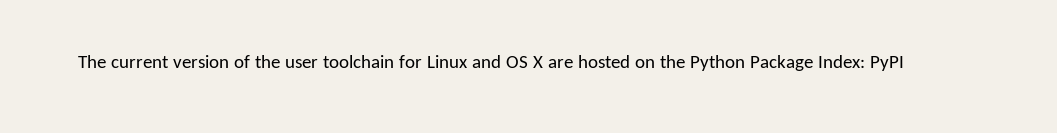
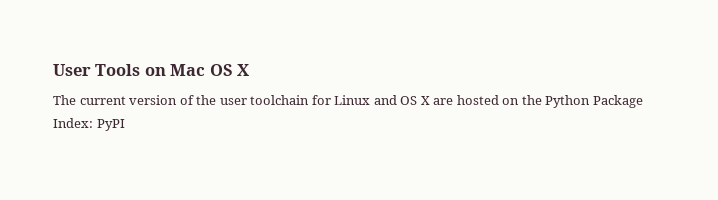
+ User Tools on Mac OS X

